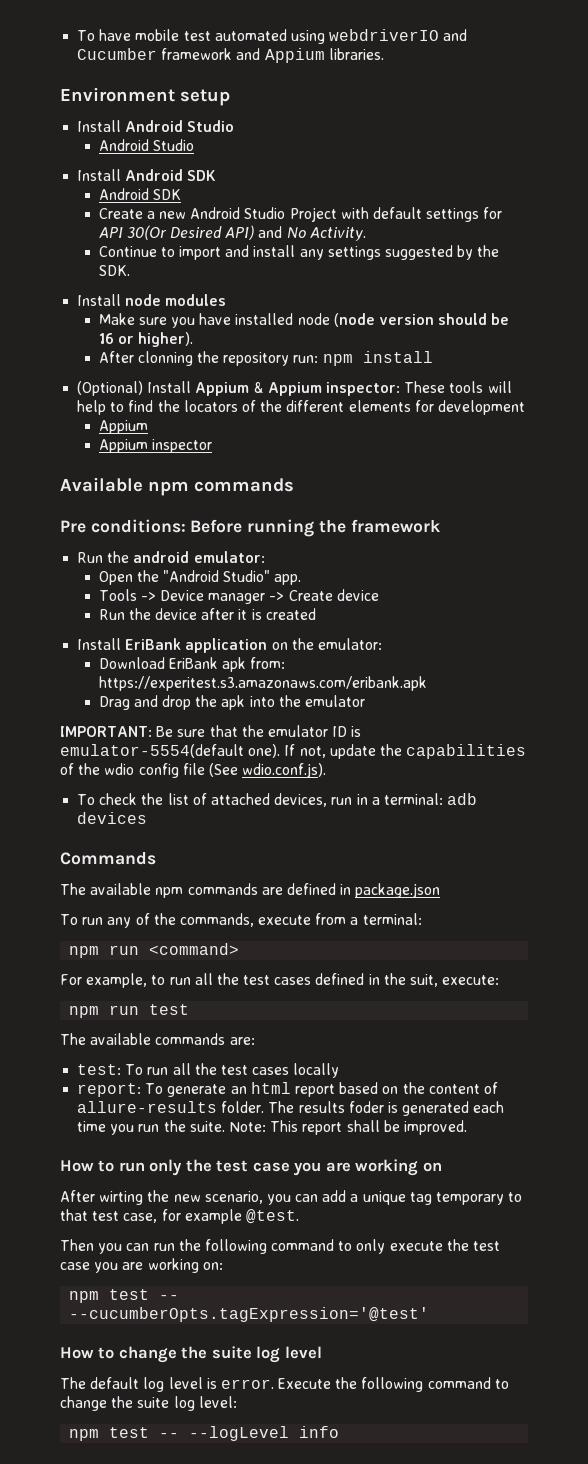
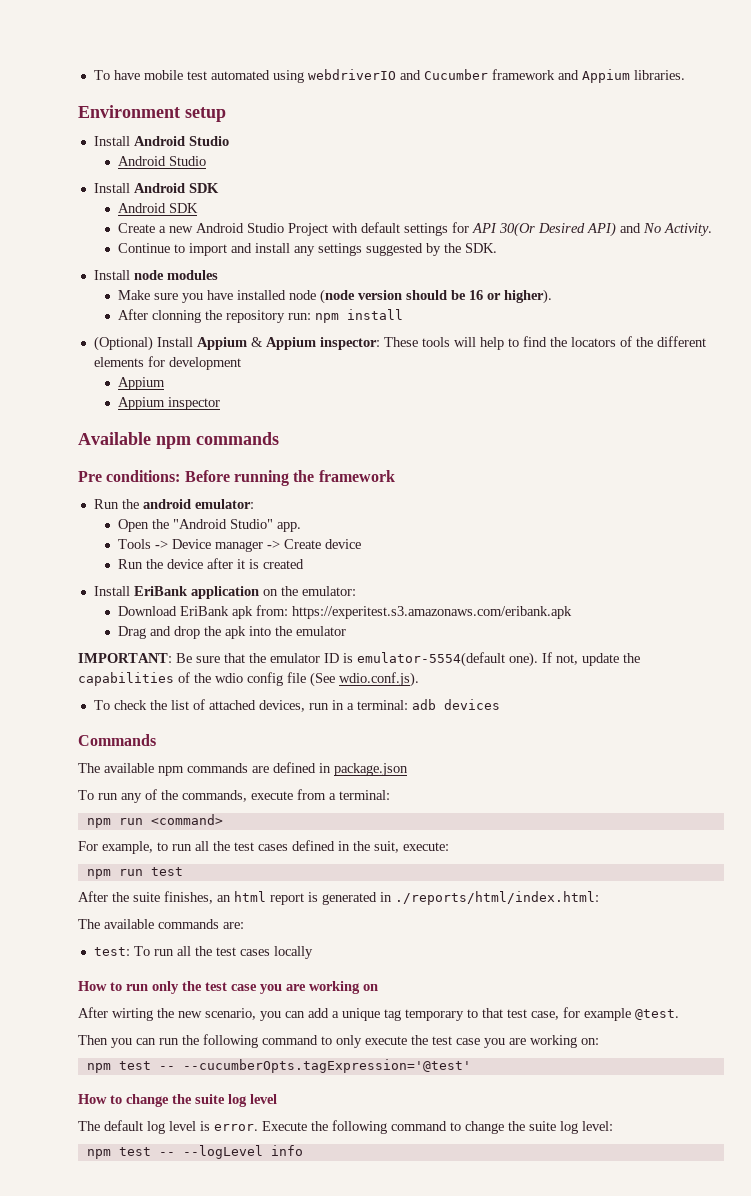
+ After the suite finishes, an html report is generated in ./reports/html/index.html:
- report: To generate an html report based on the content of allure-results folder. The results foder is generated each time you run the suite. Note: This report shall be improved.

